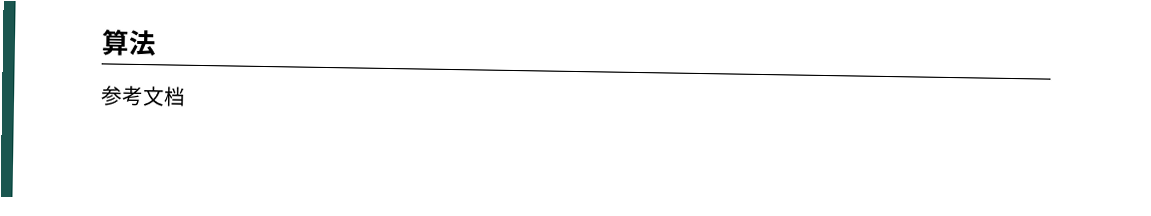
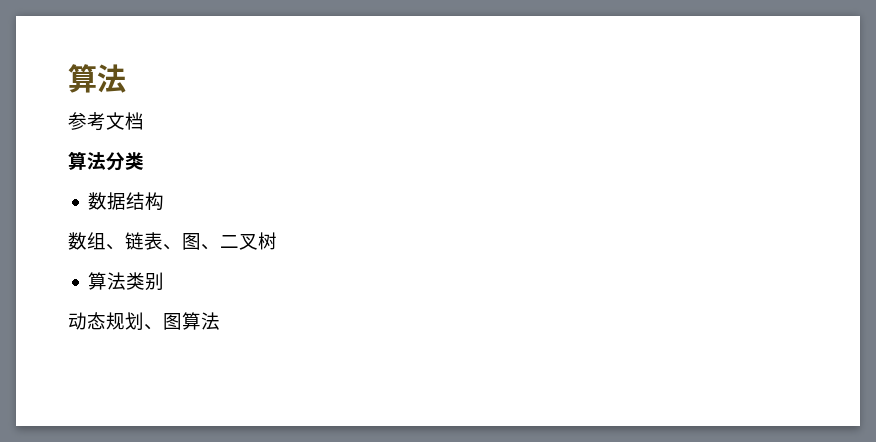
+ 算法分类
+ 数据结构
+ 数组、链表、图、二叉树
+ 算法类别
+ 动态规划、图算法

